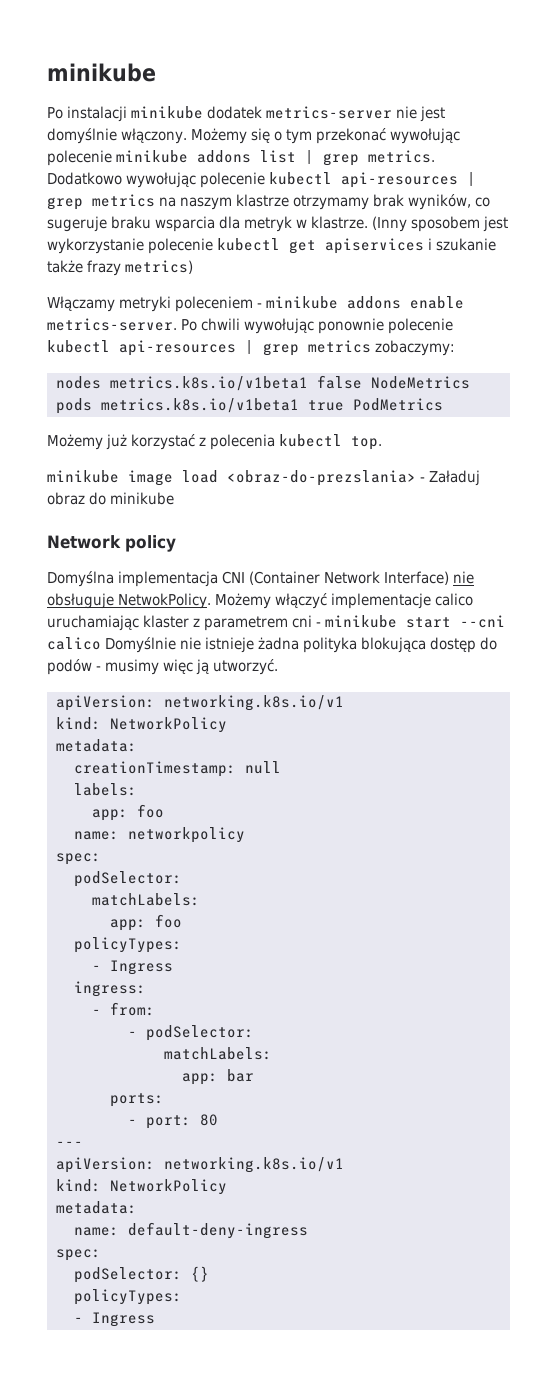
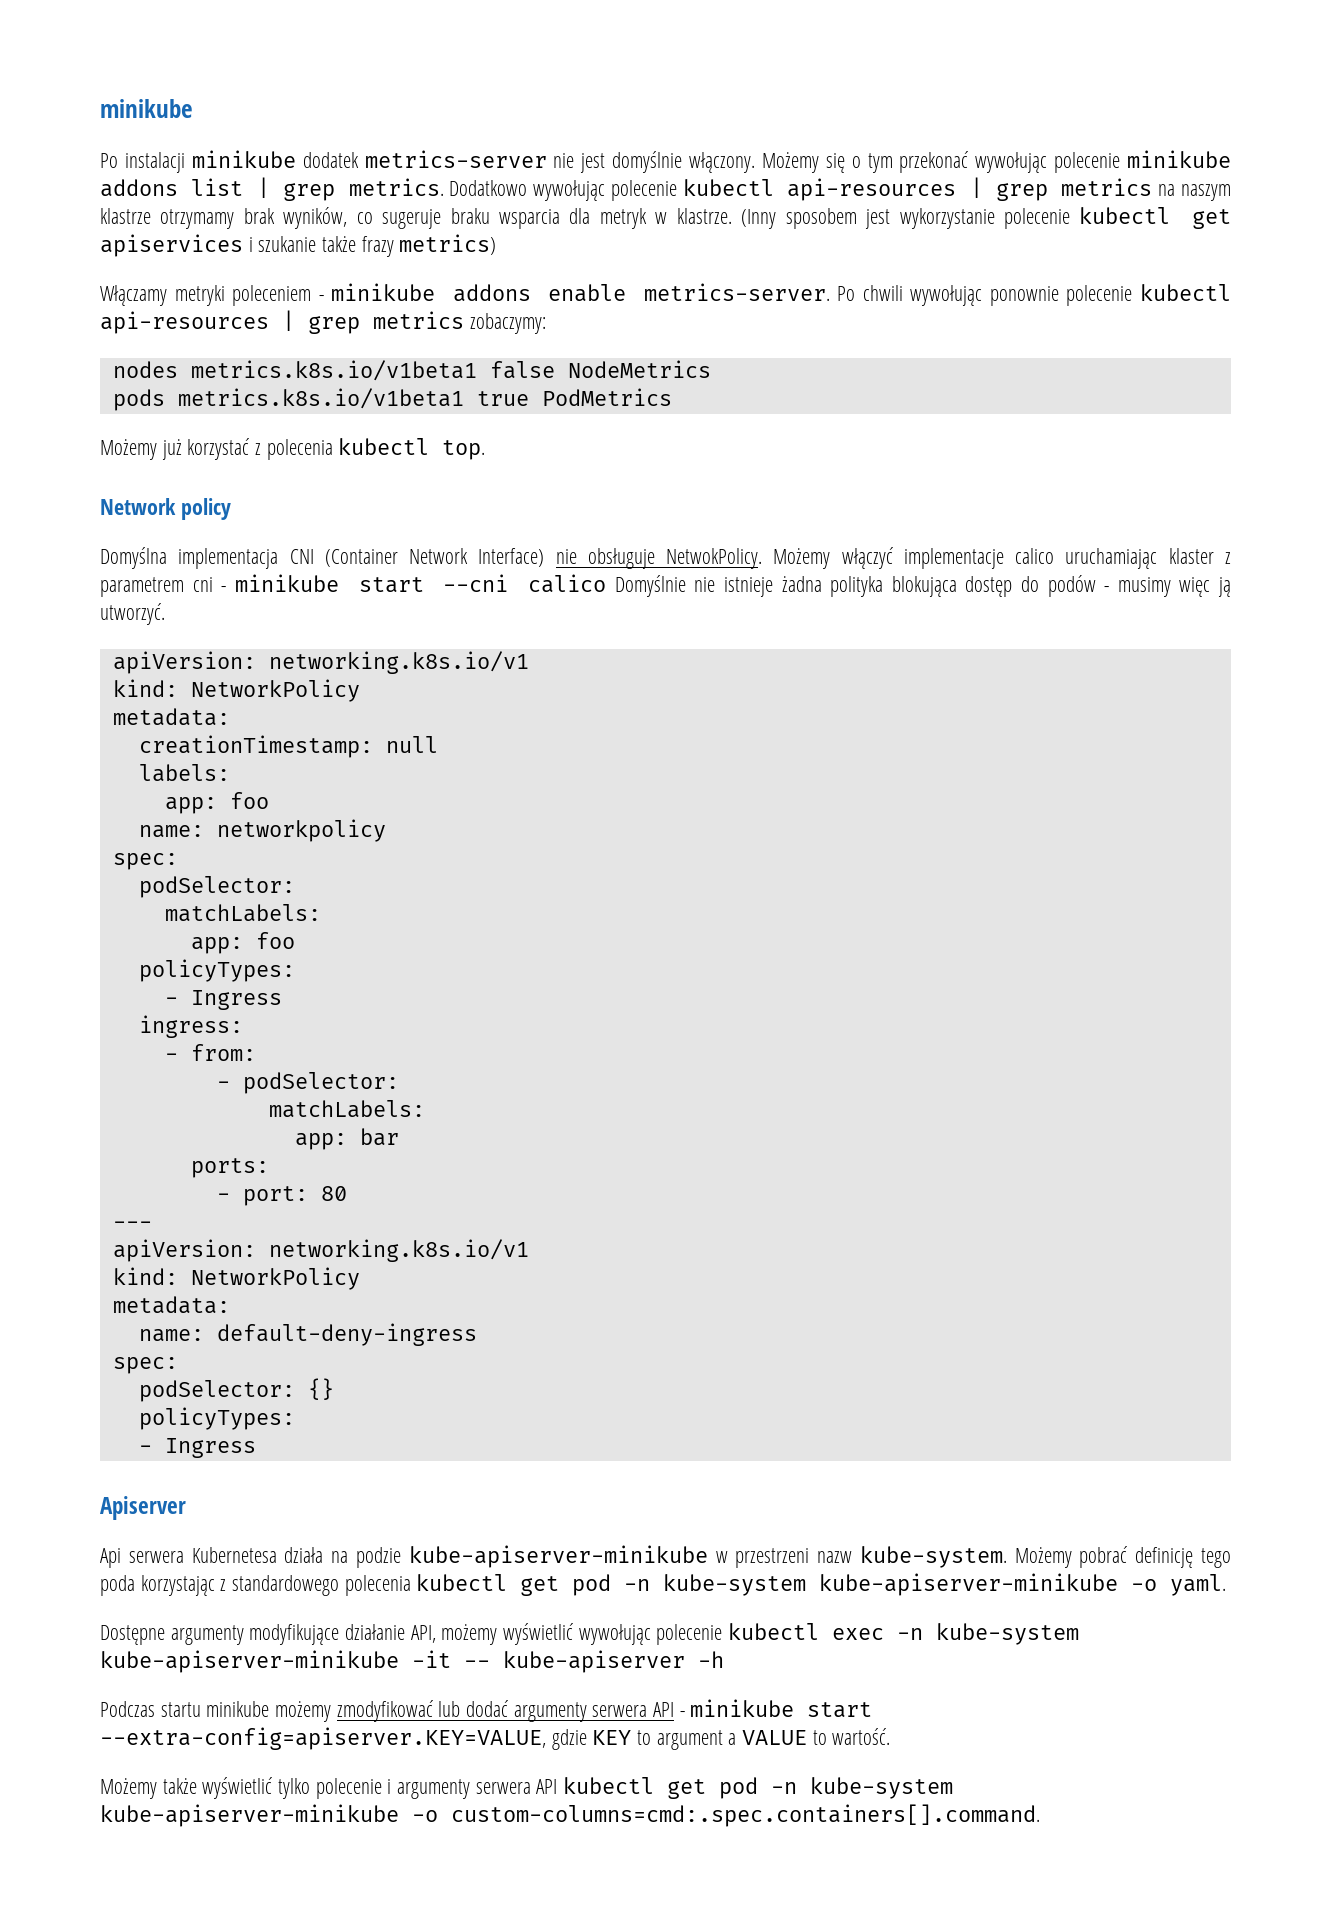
- minikube image load <obraz-do-prezslania> - Załaduj obraz do minikube
+ Apiserver
+ Api serwera Kubernetesa działa na podzie kube-apiserver-minikube w przestrzeni nazw kube-system. Możemy pobrać definicję tego poda korzystając z standardowego polecenia kubectl get pod -n kube-system kube-apiserver-minikube -o yaml.
+ Dostępne argumenty modyfikujące działanie API, możemy wyświetlić wywołując polecenie kubectl exec -n kube-system kube-apiserver-minikube -it -- kube-apiserver -h
+ Podczas startu minikube możemy zmodyfikować lub dodać argumenty serwera API - minikube start --extra-config=apiserver.KEY=VALUE, gdzie KEY to argument a VALUE to wartość.
+ Możemy także wyświetlić tylko polecenie i argumenty serwera API kubectl get pod -n kube-system kube-apiserver-minikube -o custom-columns=cmd:.spec.containers[].command.

